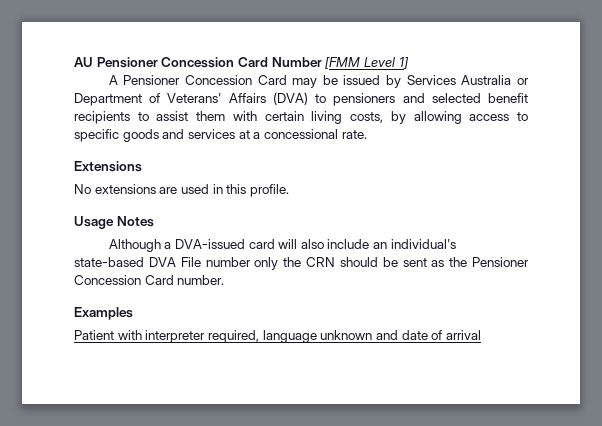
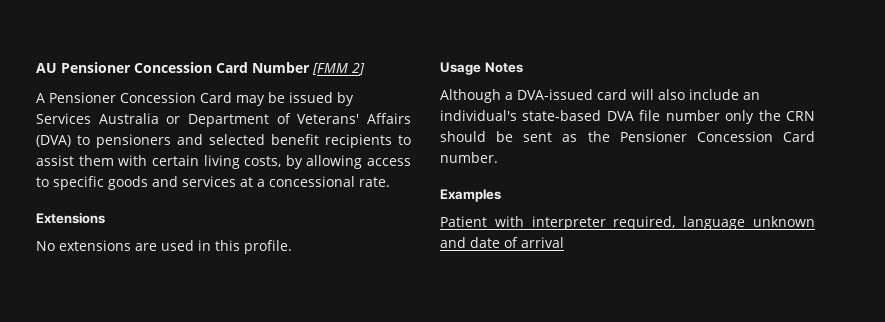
- AU Pensioner Concession Card Number [FMM Level 1]
+ AU Pensioner Concession Card Number [FMM 2]
- Although a DVA-issued card will also include an individual's state-based DVA File number only the CRN should be sent as the Pensioner Concession Card number.
+ Although a DVA-issued card will also include an individual's state-based DVA file number only the CRN should be sent as the Pensioner Concession Card number.

